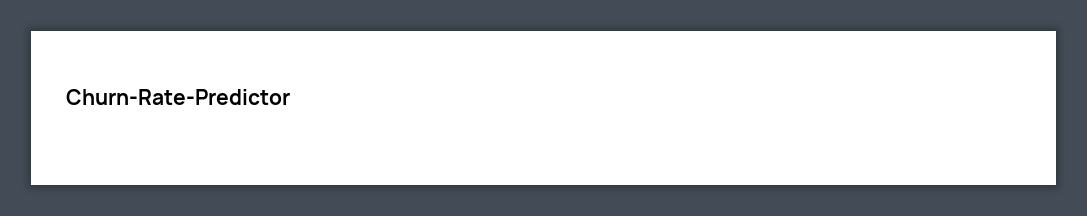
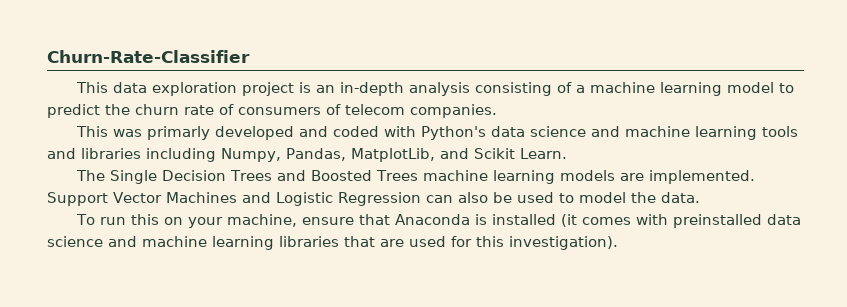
- Churn-Rate-Predictor
+ Churn-Rate-Classifier
+ This data exploration project is an in-depth analysis consisting of a machine learning model to predict the churn rate of consumers of telecom companies.
+ This was primarly developed and coded with Python's data science and machine learning tools and libraries including Numpy, Pandas, MatplotLib, and Scikit Learn.
+ The Single Decision Trees and Boosted Trees machine learning models are implemented. Support Vector Machines and Logistic Regression can also be used to model the data.
+ To run this on your machine, ensure that Anaconda is installed (it comes with preinstalled data science and machine learning libraries that are used for this investigation).

